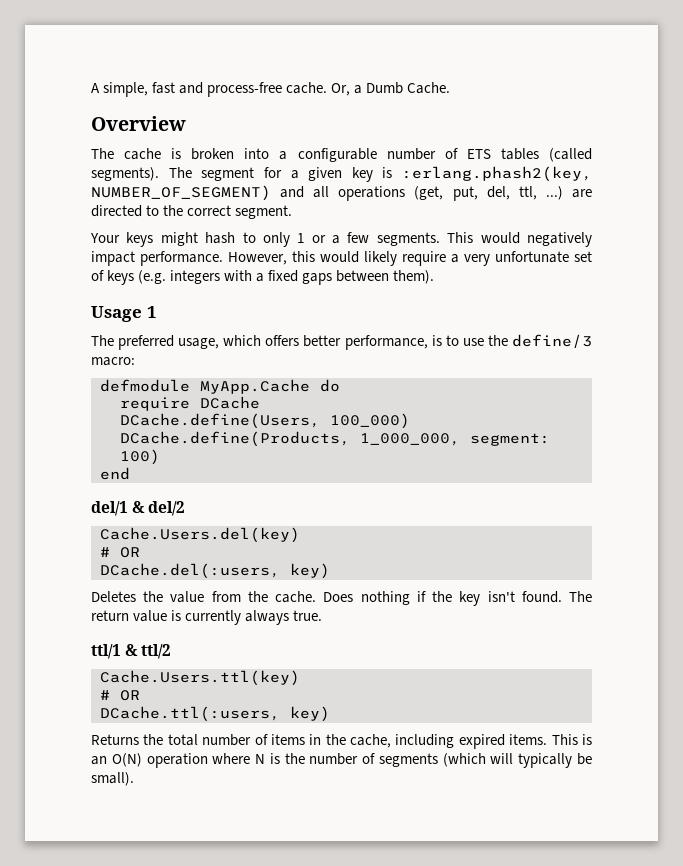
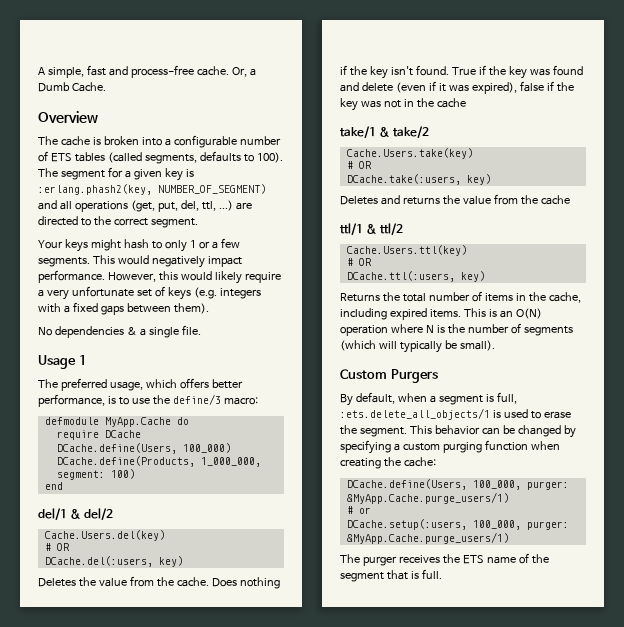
- The cache is broken into a configurable number of ETS tables (called segments).
+ The cache is broken into a configurable number of ETS tables (called segments, defaults to 100).
+ No dependencies & a single file.
- The return value is currently always true.
+ True if the key was found and delete (even if it was expired), false if the key was not in the cache
+ take/1 & take/2
+ Cache.Users.take(key)
+ # OR
+ DCache.take(:users, key)
+ Deletes and returns the value from the cache
+ Custom Purgers
+ By default, when a segment is full, :ets.delete_all_objects/1 is used to erase the segment. This behavior can be changed by specifying a custom purging function when creating the cache:
+ DCache.define(Users, 100_000, purger: &MyApp.Cache.purge_users/1)
+ # or
+ DCache.setup(:users, 100_000, purger: &MyApp.Cache.purge_users/1)
+ The purger receives the ETS name of the segment that is full.

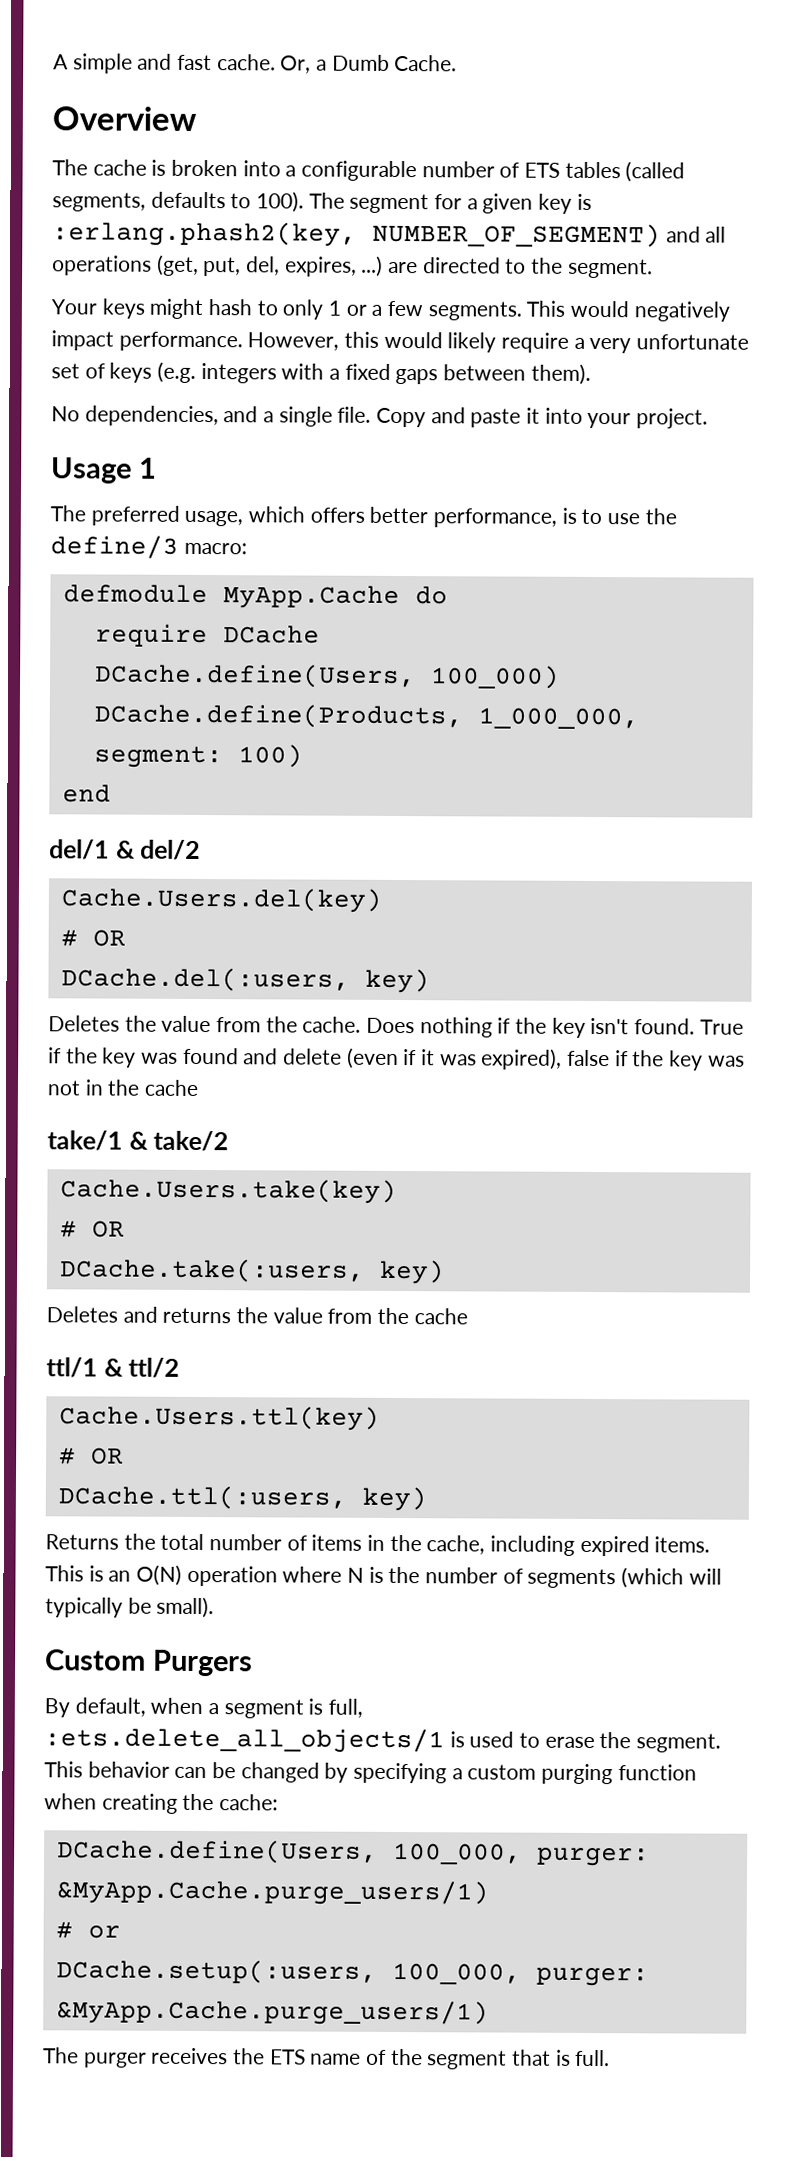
- A simple, fast and process-free cache.
+ A simple and fast cache.
- The segment for a given key is :erlang.phash2(key, NUMBER_OF_SEGMENT) and all operations (get, put, del, ttl, ...) are directed to the correct segment.
+ The segment for a given key is :erlang.phash2(key, NUMBER_OF_SEGMENT) and all operations (get, put, del, expires, ...) are directed to the segment.
- No dependencies & a single file.
+ No dependencies, and a single file. Copy and paste it into your project.

